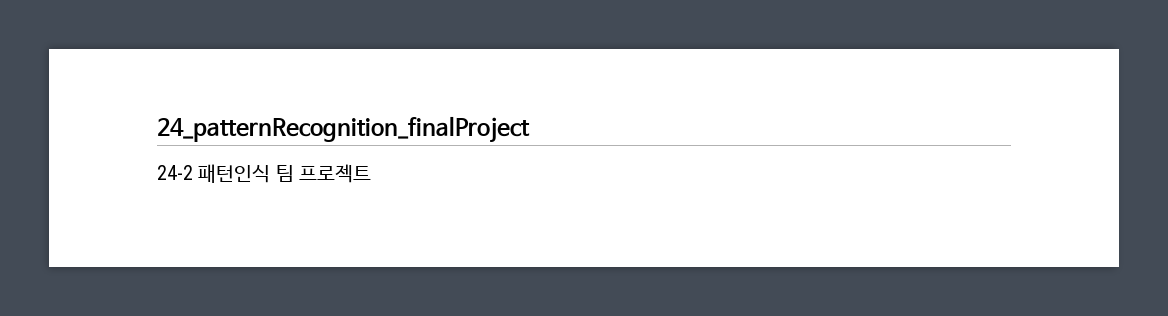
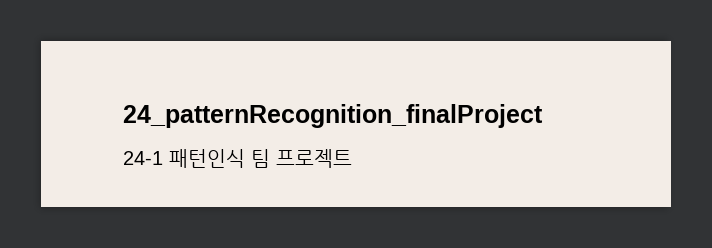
- 24-2 패턴인식 팀 프로젝트
+ 24-1 패턴인식 팀 프로젝트

